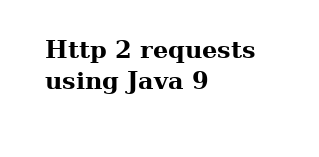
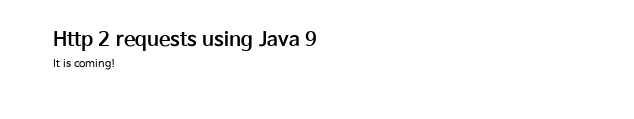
+ It is coming!

